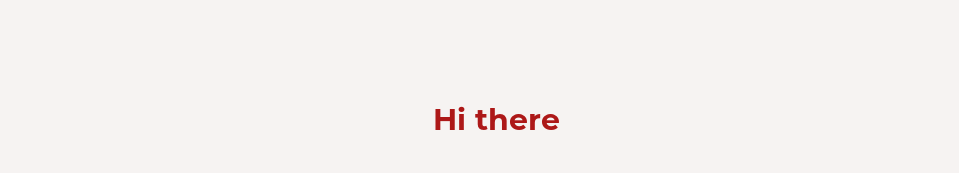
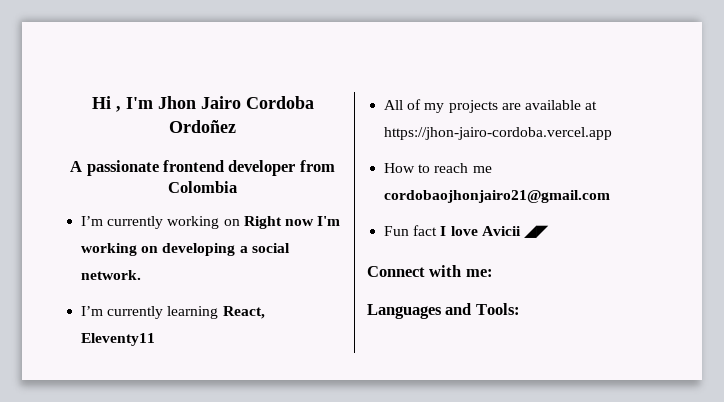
- Hi there
+ Hi , I'm Jhon Jairo Cordoba Ordoñez
+ A passionate frontend developer from Colombia
+ I’m currently working on Right now I'm working on developing a social network.
+ I’m currently learning React, Eleventy11
+ All of my projects are available at https://jhon-jairo-cordoba.vercel.app
+ How to reach me cordobaojhonjairo21@gmail.com
+ Fun fact I love Avicii ◢◤
+ Connect with me:
+ Languages and Tools:

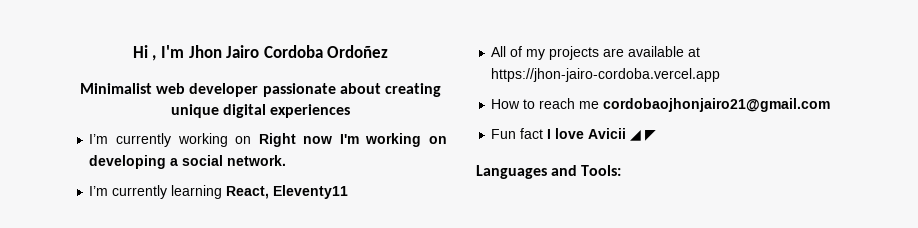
- A passionate frontend developer from Colombia
+ Minimalist web developer passionate about creating unique digital experiences
- Fun fact I love Avicii ◢◤
- Connect with me:
+ Fun fact I love Avicii ◢ ◤

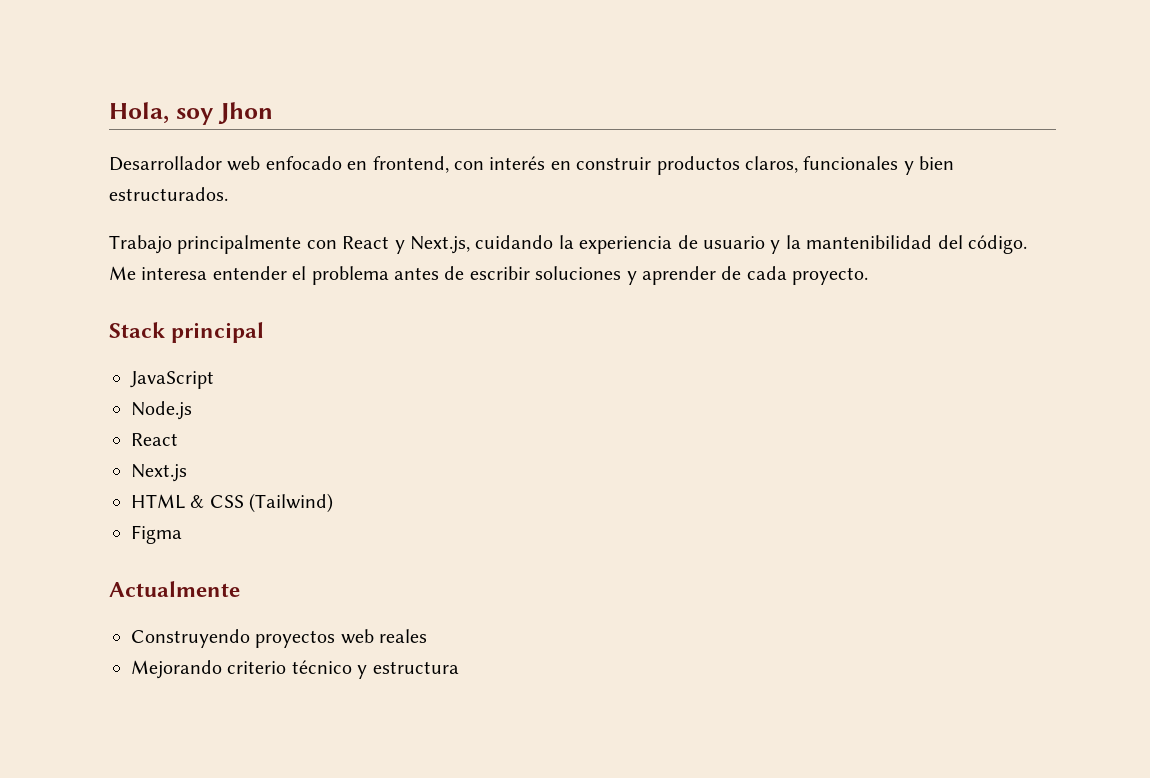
- Hi , I'm Jhon Jairo Cordoba Ordoñez
- Minimalist web developer passionate about creating unique digital experiences
- I’m currently working on Right now I'm working on developing a social network.
- I’m currently learning React, Eleventy11
- All of my projects are available at https://jhon-jairo-cordoba.vercel.app
- How to reach me cordobaojhonjairo21@gmail.com
- Fun fact I love Avicii ◢ ◤
- Languages and Tools:
+ Hola, soy Jhon
+ Desarrollador web enfocado en frontend, con interés en construir productos claros, funcionales y bien estructurados.
+ Trabajo principalmente con React y Next.js, cuidando la experiencia de usuario y la mantenibilidad del código. Me interesa entender el problema antes de escribir soluciones y aprender de cada proyecto.
+ Stack principal
+ JavaScript
+ Node.js
+ React
+ Next.js
+ HTML & CSS (Tailwind)
+ Figma
+ Actualmente
+ Construyendo proyectos web reales
+ Mejorando criterio técnico y estructura

